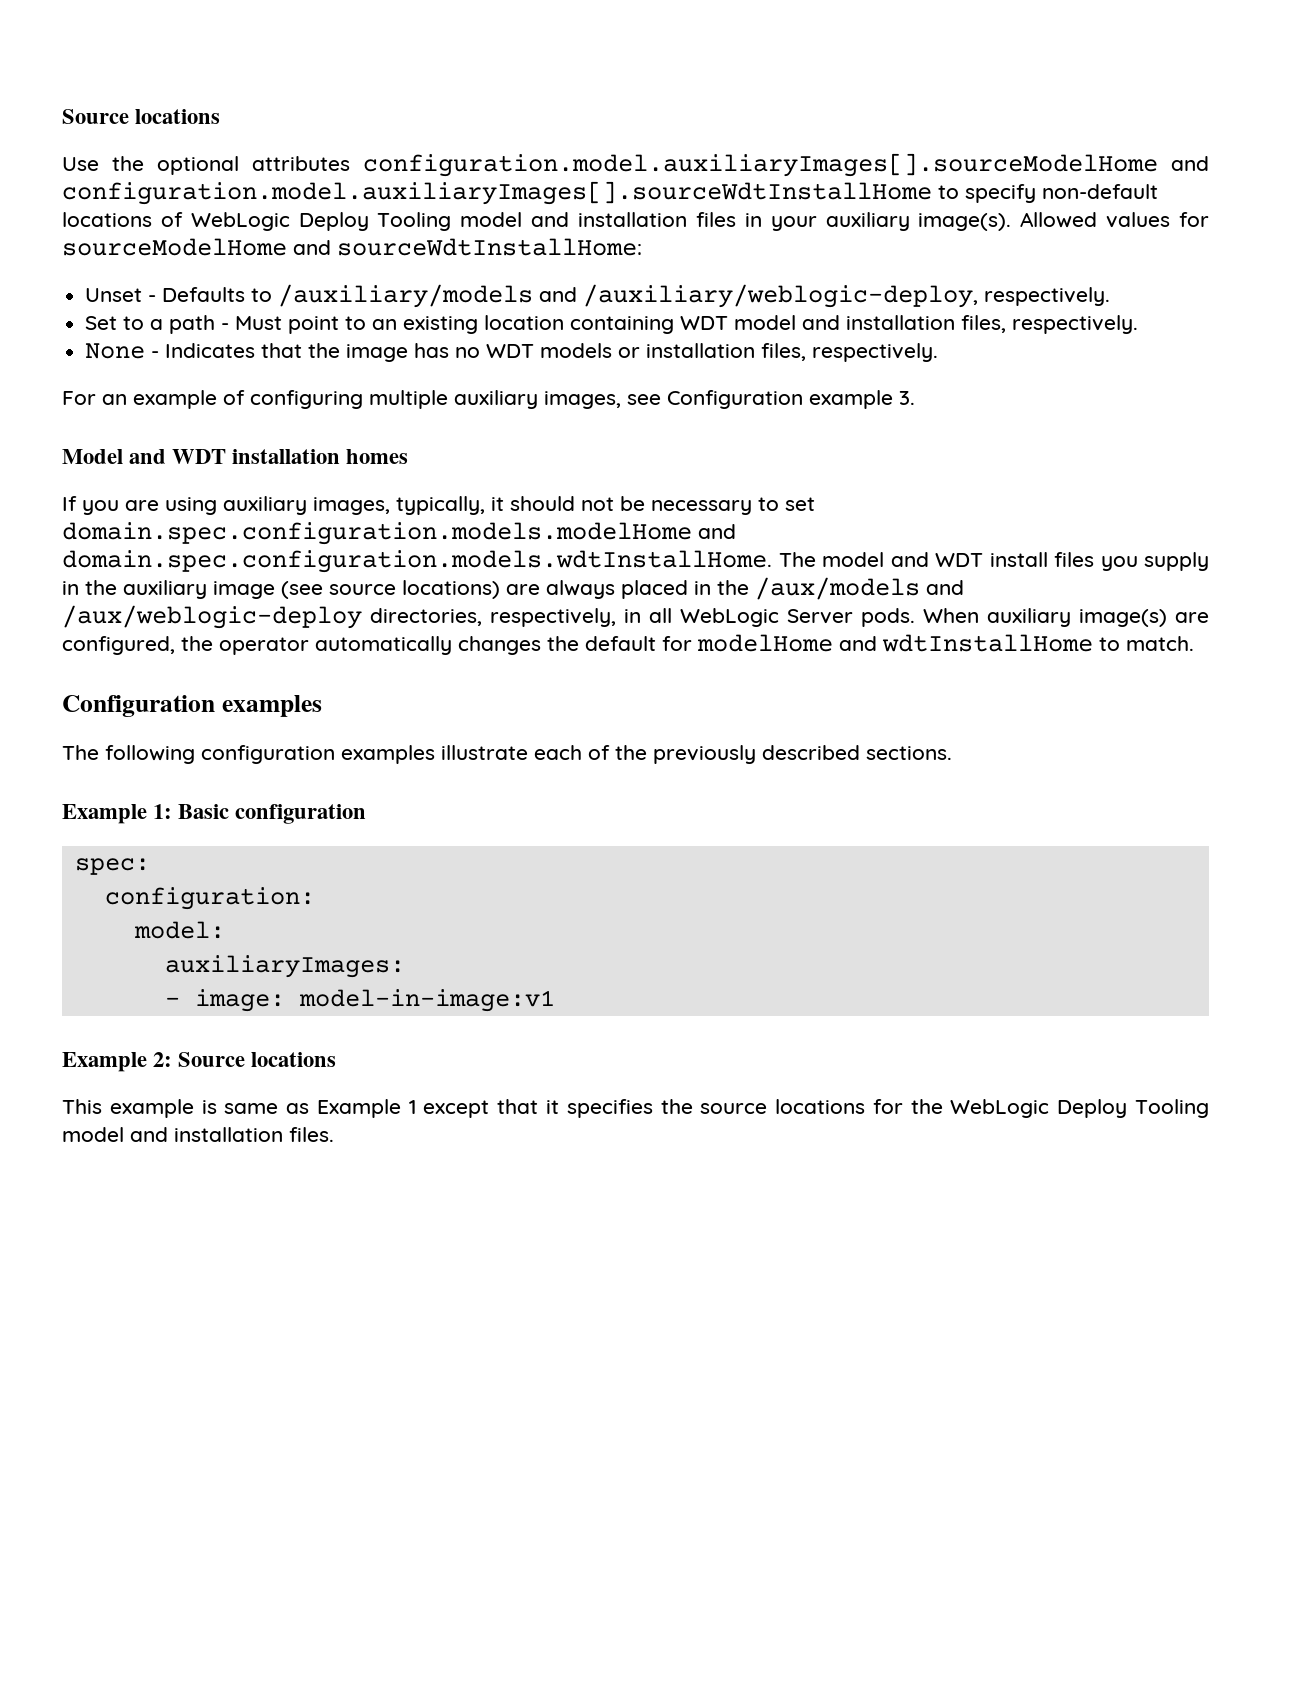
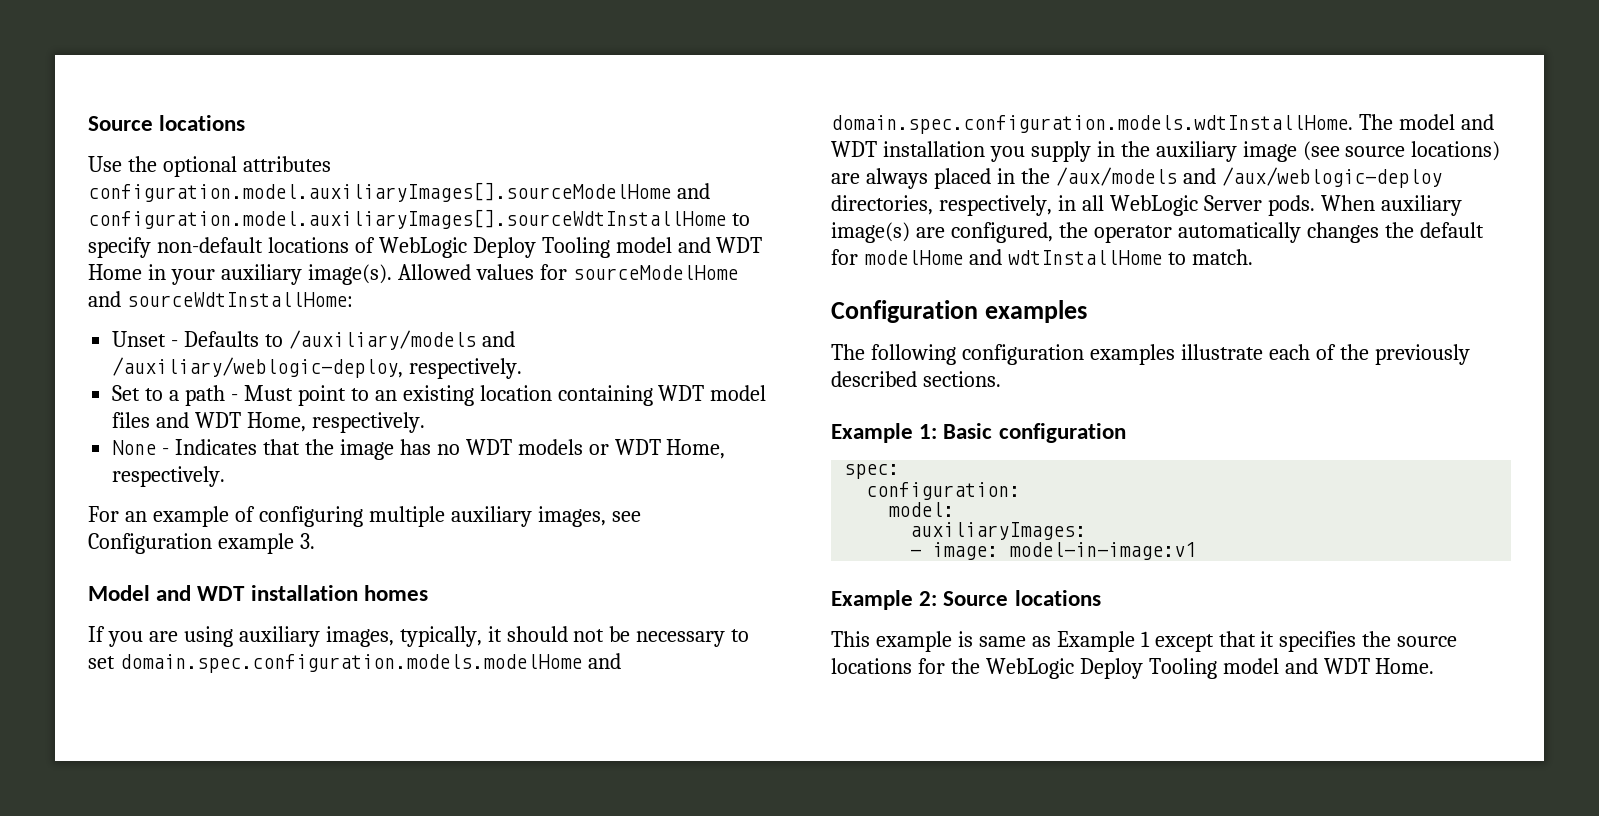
- Use the optional attributes configuration.model.auxiliaryImages[].sourceModelHome and configuration.model.auxiliaryImages[].sourceWdtInstallHome to specify non-default locations of WebLogic Deploy Tooling model and installation files in your auxiliary image(s).
+ Use the optional attributes configuration.model.auxiliaryImages[].sourceModelHome and configuration.model.auxiliaryImages[].sourceWdtInstallHome to specify non-default locations of WebLogic Deploy Tooling model and WDT Home in your auxiliary image(s).
- Set to a path - Must point to an existing location containing WDT model and installation files, respectively.
+ Set to a path - Must point to an existing location containing WDT model files and WDT Home, respectively.
- None - Indicates that the image has no WDT models or installation files, respectively.
+ None - Indicates that the image has no WDT models or WDT Home, respectively.
- If you are using auxiliary images, typically, it should not be necessary to set domain.spec.configuration.models.modelHome and domain.spec.configuration.models.wdtInstallHome. The model and WDT install files you supply in the auxiliary image (see source locations) are always placed in the /aux/models and /aux/weblogic-deploy directories, respectively, in all WebLogic Server pods.
+ If you are using auxiliary images, typically, it should not be necessary to set domain.spec.configuration.models.modelHome and domain.spec.configuration.models.wdtInstallHome. The model and WDT installation you supply in the auxiliary image (see source locations) are always placed in the /aux/models and /aux/weblogic-deploy directories, respectively, in all WebLogic Server pods.
- This example is same as Example 1 except that it specifies the source locations for the WebLogic Deploy Tooling model and installation files.
+ This example is same as Example 1 except that it specifies the source locations for the WebLogic Deploy Tooling model and WDT Home.

